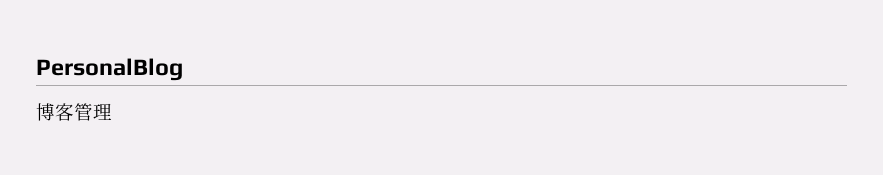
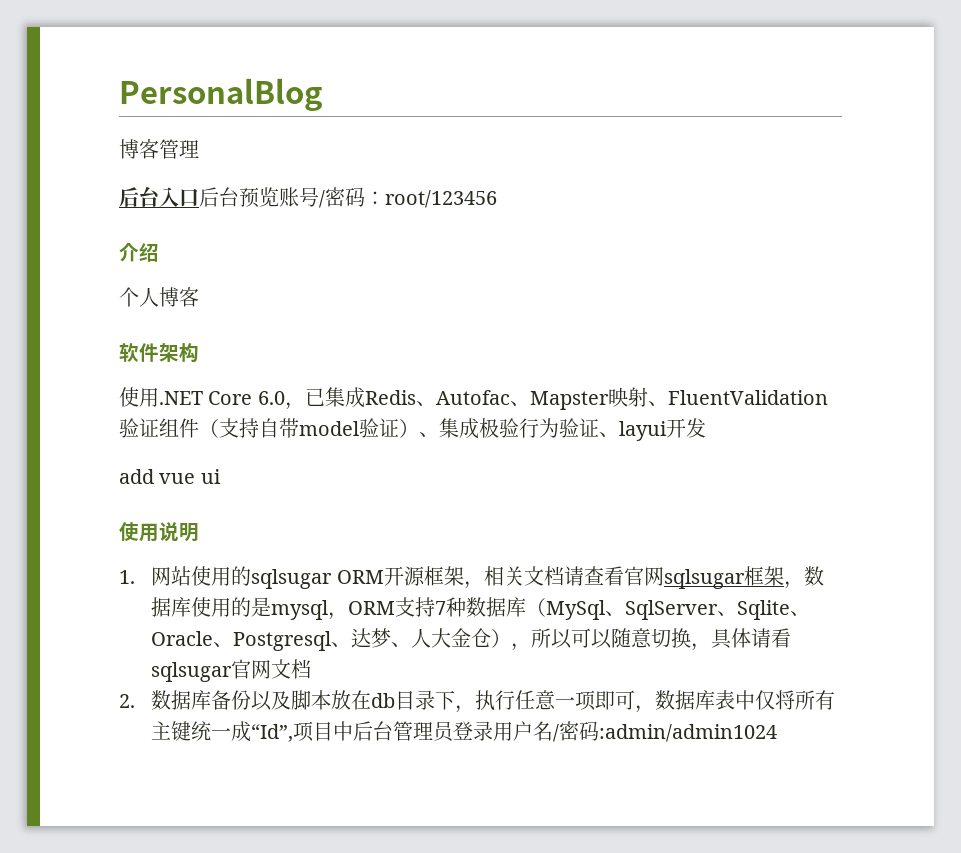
+ 后台入口后台预览账号/密码：root/123456
+ 介绍
+ 个人博客
+ 软件架构
+ 使用.NET Core 6.0，已集成Redis、Autofac、Mapster映射、FluentValidation验证组件（支持自带model验证）、集成极验行为验证、layui开发
+ add vue ui
+ 使用说明
+ 1.网站使用的sqlsugar ORM开源框架，相关文档请查看官网sqlsugar框架，数据库使用的是mysql，ORM支持7种数据库（MySql、SqlServer、Sqlite、Oracle、Postgresql、达梦、人大金仓），所以可以随意切换，具体请看sqlsugar官网文档
+ 2.数据库备份以及脚本放在db目录下，执行任意一项即可，数据库表中仅将所有主键统一成“Id”,项目中后台管理员登录用户名/密码:admin/admin1024

